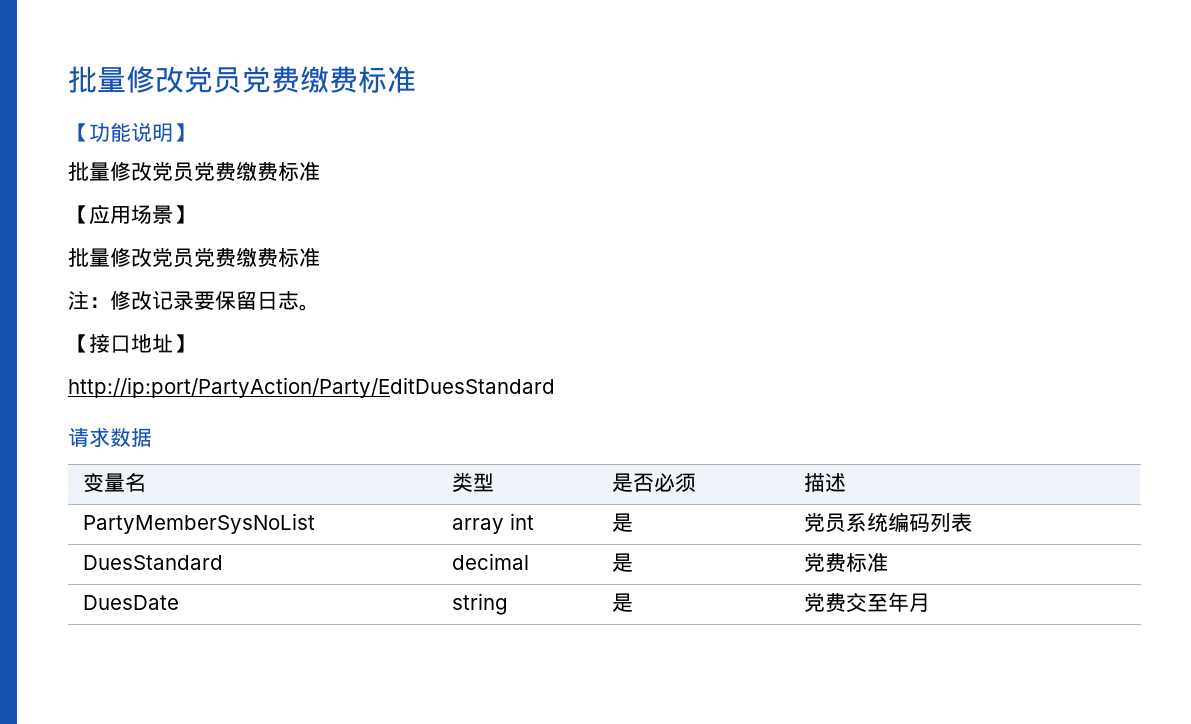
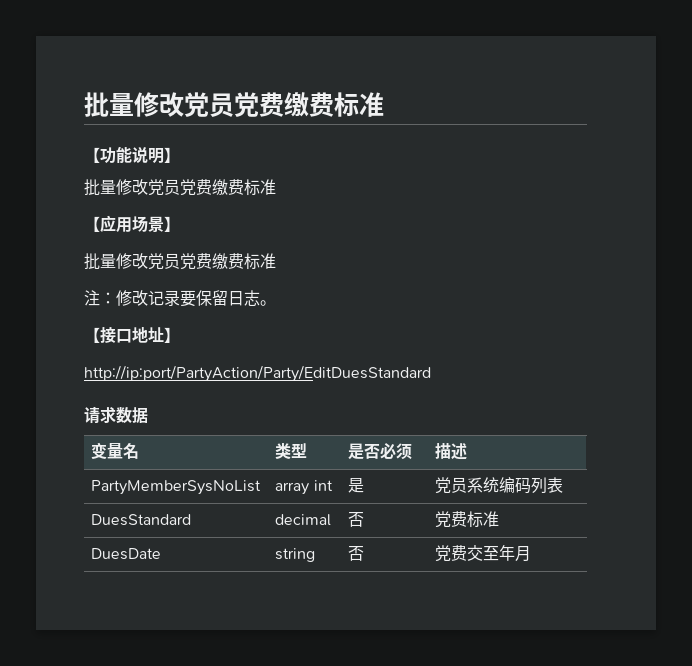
- DuesStandard | decimal | 是 | 党费标准
+ DuesStandard | decimal | 否 | 党费标准
- DuesDate | string | 是 | 党费交至年月
+ DuesDate | string | 否 | 党费交至年月

